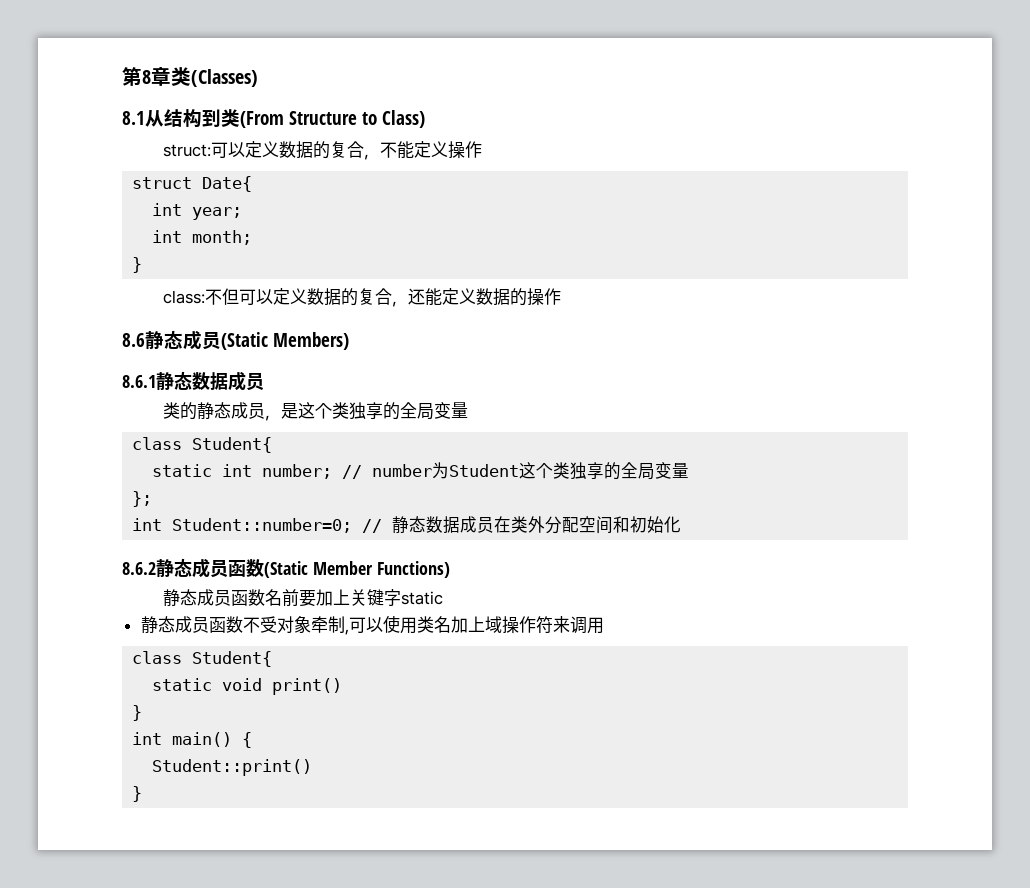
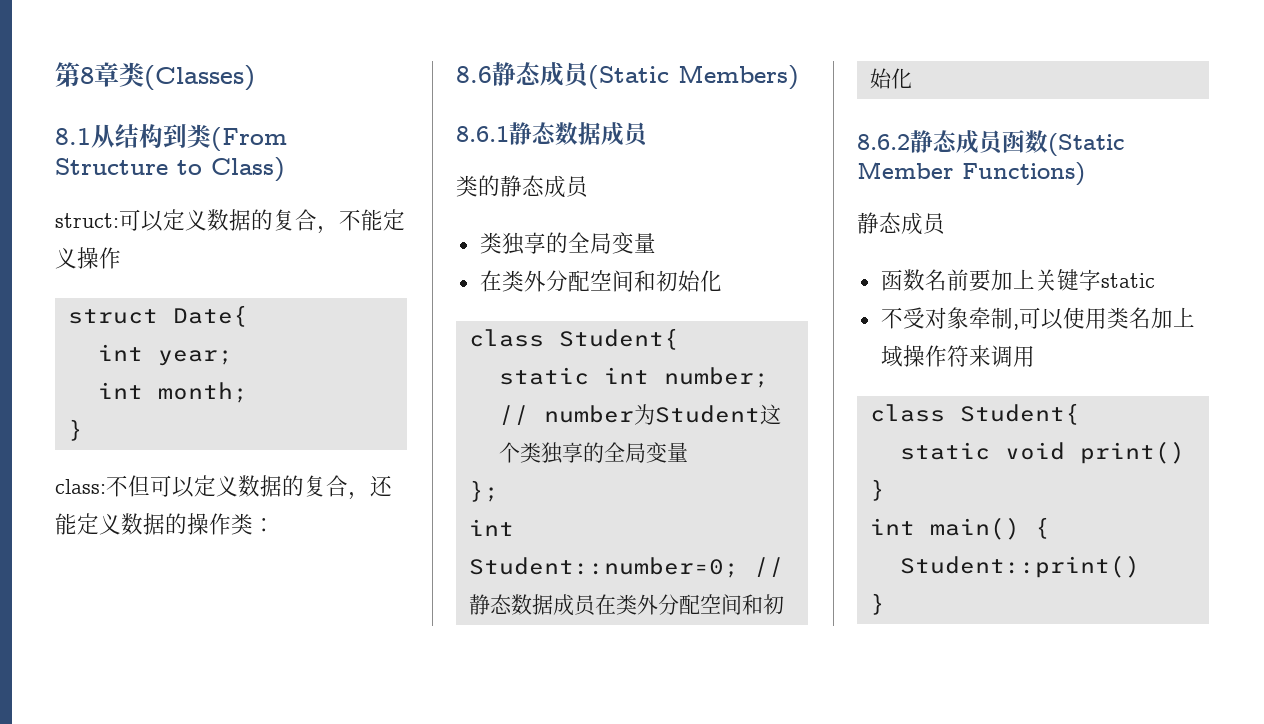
- class:不但可以定义数据的复合，还能定义数据的操作
+ class:不但可以定义数据的复合，还能定义数据的操作类：
- 类的静态成员，是这个类独享的全局变量
+ 类的静态成员
+ 类独享的全局变量
+ 在类外分配空间和初始化
  8.6.2静态成员函数(Static Member Functions)
- 静态成员函数名前要加上关键字static
+ 静态成员
+ 函数名前要加上关键字static
- 静态成员函数不受对象牵制,可以使用类名加上域操作符来调用
+ 不受对象牵制,可以使用类名加上域操作符来调用

